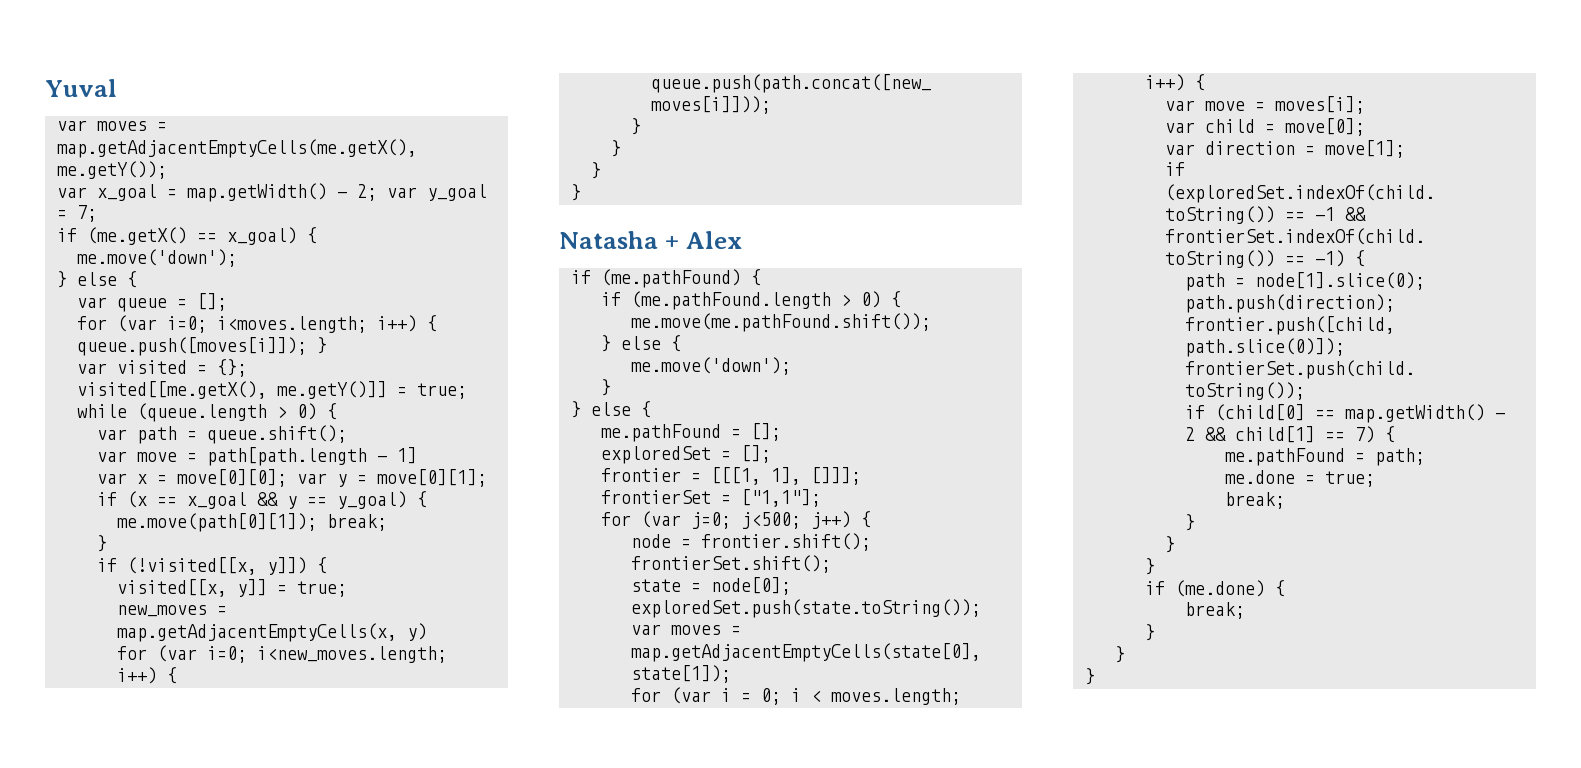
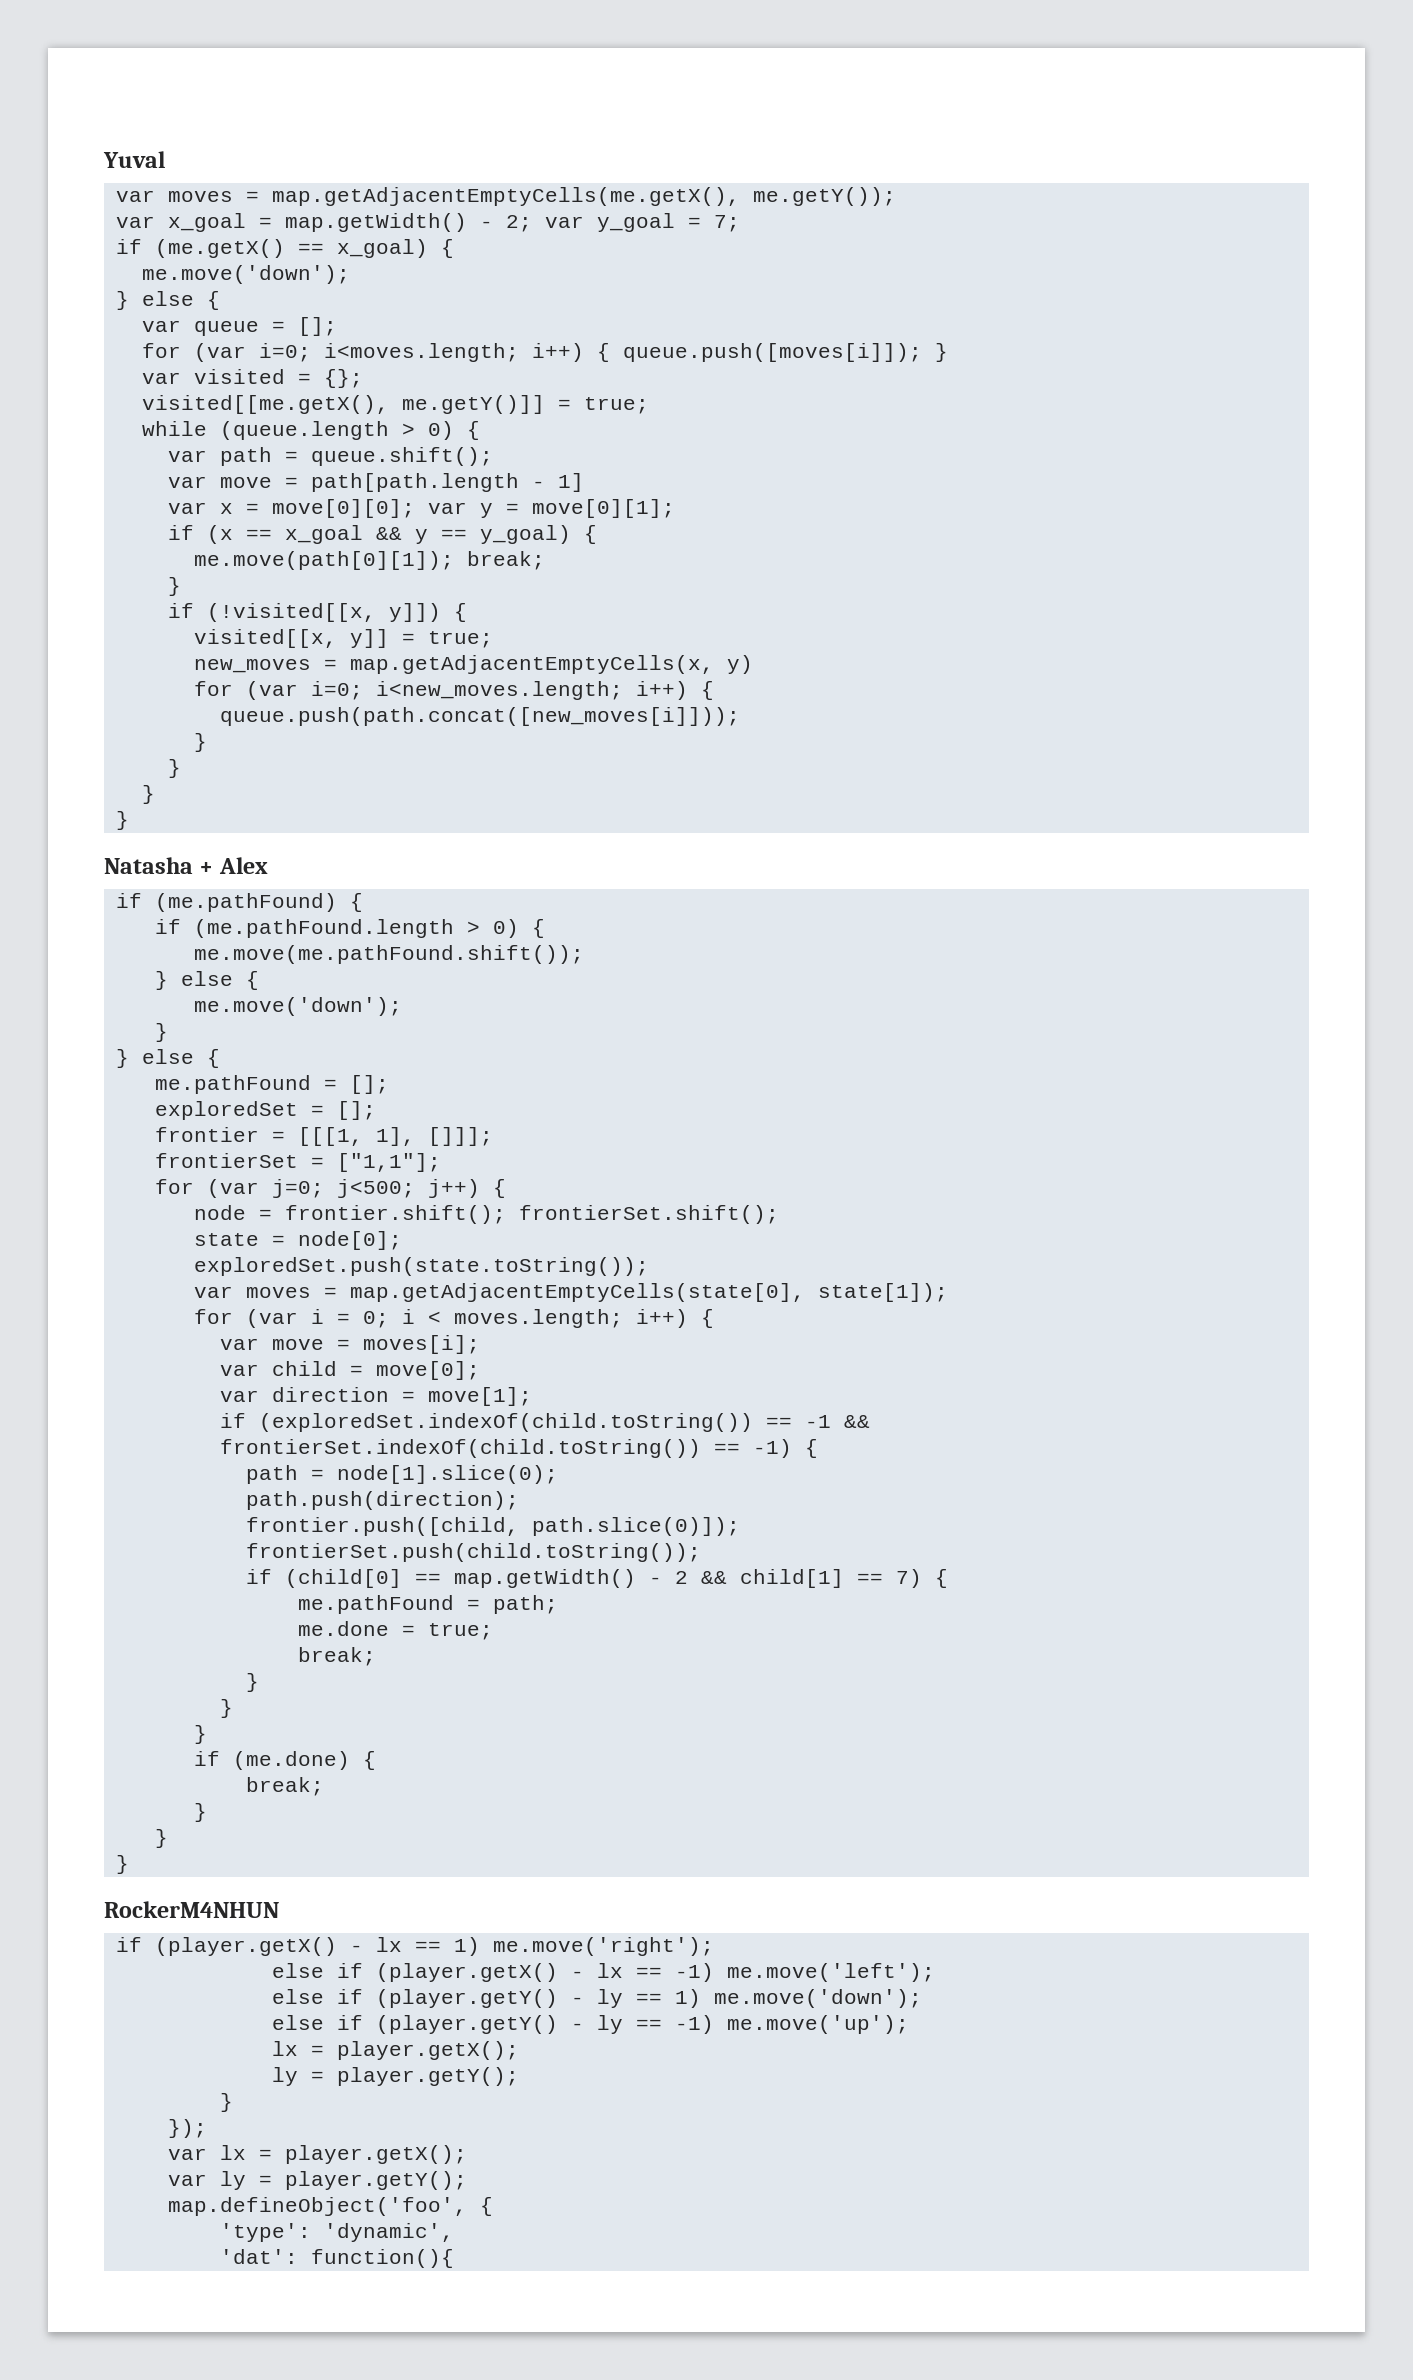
+ RockerM4NHUN
+ if (player.getX() - lx == 1) me.move('right');
+ else if (player.getX() - lx == -1) me.move('left');
+ else if (player.getY() - ly == 1) me.move('down');
+ else if (player.getY() - ly == -1) me.move('up');
+ lx = player.getX();
+ ly = player.getY();
+ }
+ });
+ var lx = player.getX();
+ var ly = player.getY();
+ map.defineObject('foo', {
+ 'type': 'dynamic',
+ 'dat': function(){

